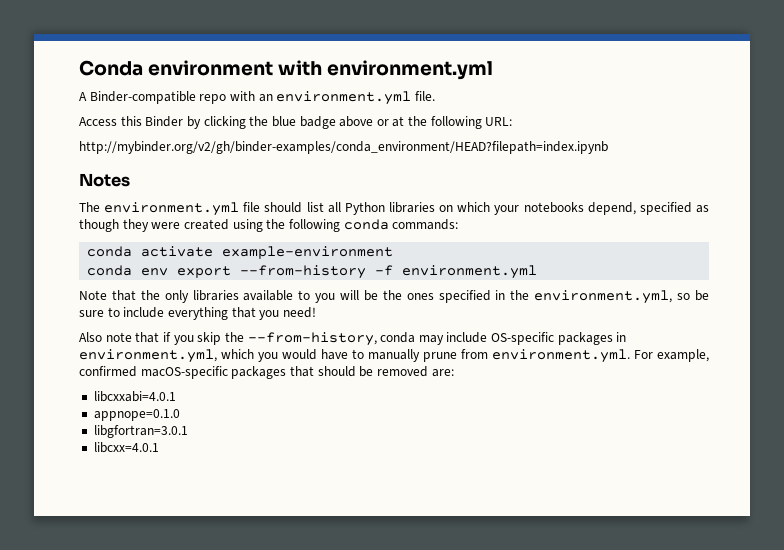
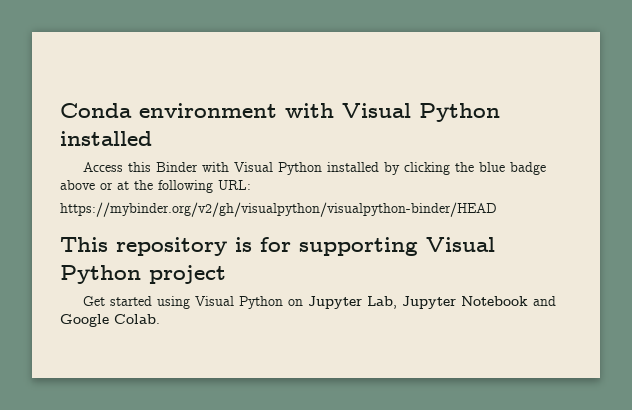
- Conda environment with environment.yml
- A Binder-compatible repo with an environment.yml file.
+ Conda environment with Visual Python installed
- Access this Binder by clicking the blue badge above or at the following URL:
+ Access this Binder with Visual Python installed by clicking the blue badge above or at the following URL:
- http://mybinder.org/v2/gh/binder-examples/conda_environment/HEAD?filepath=index.ipynb
- Notes
- The environment.yml file should list all Python libraries on which your notebooks depend, specified as though they were created using the following conda commands:
- conda activate example-environment
- conda env export --from-history -f environment.yml
- Note that the only libraries available to you will be the ones specified in the environment.yml, so be sure to include everything that you need!
- Also note that if you skip the --from-history, conda may include OS-specific packages in environment.yml, which you would have to manually prune from environment.yml. For example, confirmed macOS-specific packages that should be removed are:
- libcxxabi=4.0.1
- appnope=0.1.0
- libgfortran=3.0.1
- libcxx=4.0.1
+ https://mybinder.org/v2/gh/visualpython/visualpython-binder/HEAD
+ This repository is for supporting Visual Python project
+ Get started using Visual Python on Jupyter Lab, Jupyter Notebook and Google Colab.

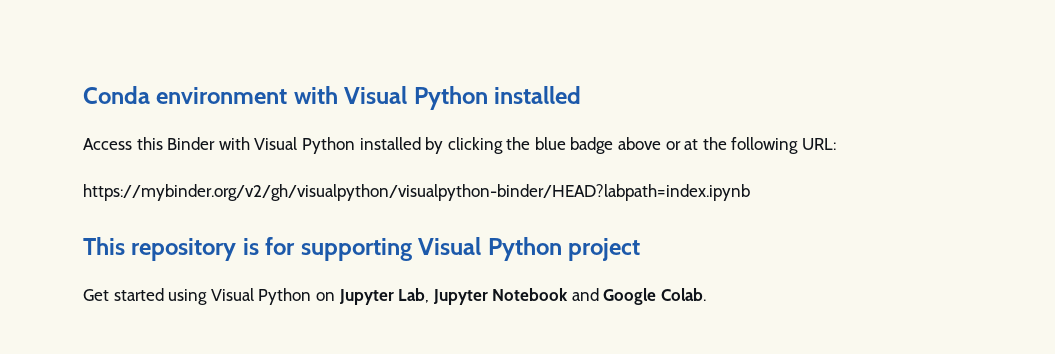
- https://mybinder.org/v2/gh/visualpython/visualpython-binder/HEAD
+ https://mybinder.org/v2/gh/visualpython/visualpython-binder/HEAD?labpath=index.ipynb

